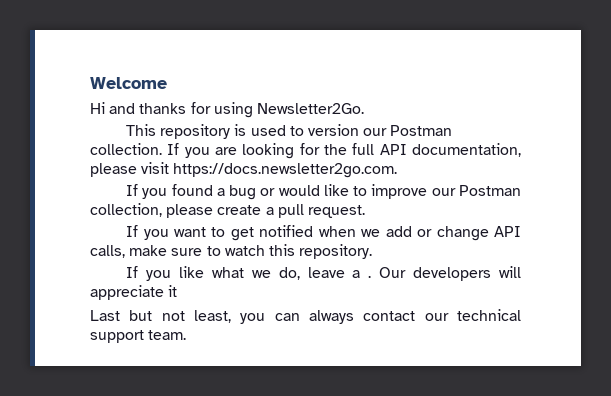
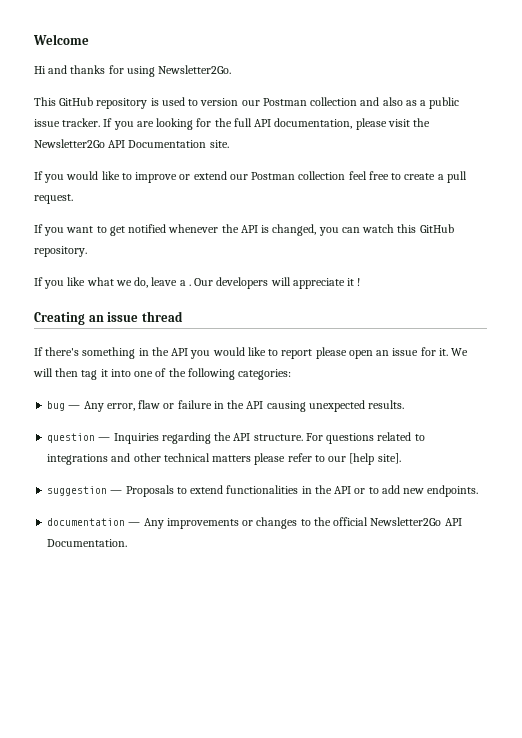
- This repository is used to version our Postman collection.
+ This GitHub repository is used to version our Postman collection and also as a public issue tracker.
- If you are looking for the full API documentation, please visit https://docs.newsletter2go.com.
- If you found a bug or would like to improve our Postman collection, please create a pull request.
+ If you are looking for the full API documentation, please visit the Newsletter2Go API Documentation site.
+ If you would like to improve or extend our Postman collection feel free to create a pull request.
- If you want to get notified when we add or change API calls, make sure to watch this repository.
+ If you want to get notified whenever the API is changed, you can watch this GitHub repository.
- Our developers will appreciate it
- Last but not least, you can always contact our technical support team.
+ Our developers will appreciate it !
+ Creating an issue thread
+ If there's something in the API you would like to report please open an issue for it. We will then tag it into one of the following categories:
+ bug — Any error, flaw or failure in the API causing unexpected results.
+ question — Inquiries regarding the API structure. For questions related to integrations and other technical matters please refer to our [help site].
+ suggestion — Proposals to extend functionalities in the API or to add new endpoints.
+ documentation — Any improvements or changes to the official Newsletter2Go API Documentation.

